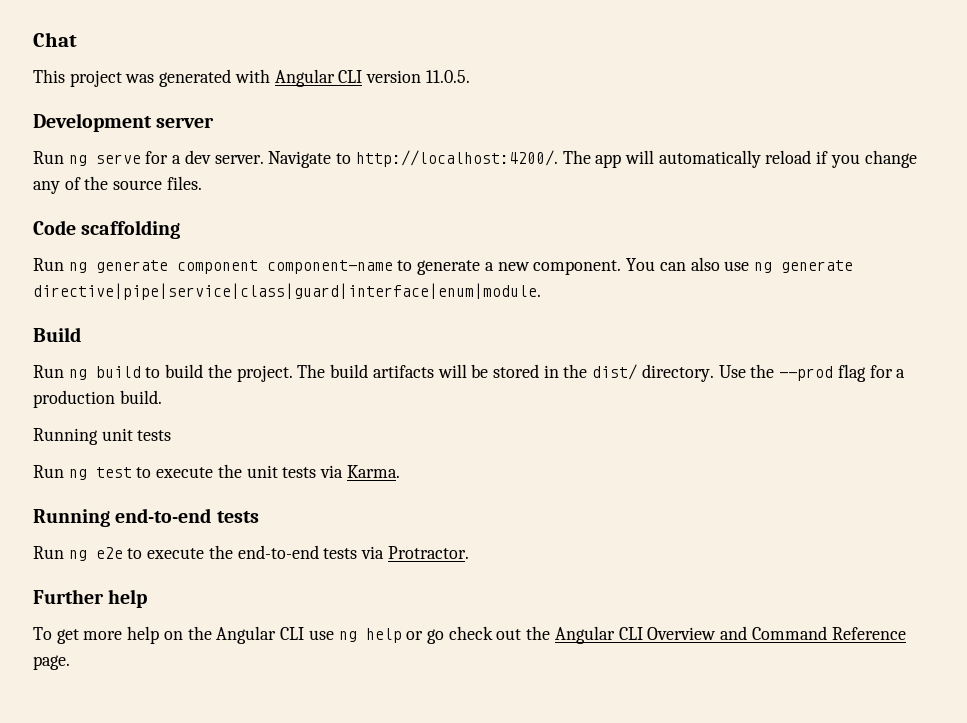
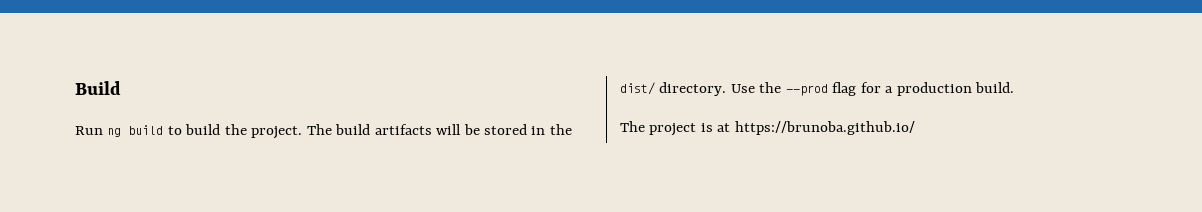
- Chat
- This project was generated with Angular CLI version 11.0.5.
- Development server
- Run ng serve for a dev server. Navigate to http://localhost:4200/. The app will automatically reload if you change any of the source files.
- Code scaffolding
- Run ng generate component component-name to generate a new component. You can also use ng generate directive|pipe|service|class|guard|interface|enum|module.
- Running unit tests
- Run ng test to execute the unit tests via Karma.
- Running end-to-end tests
- Run ng e2e to execute the end-to-end tests via Protractor.
- Further help
- To get more help on the Angular CLI use ng help or go check out the Angular CLI Overview and Command Reference page.
+ The project is at https://brunoba.github.io/

